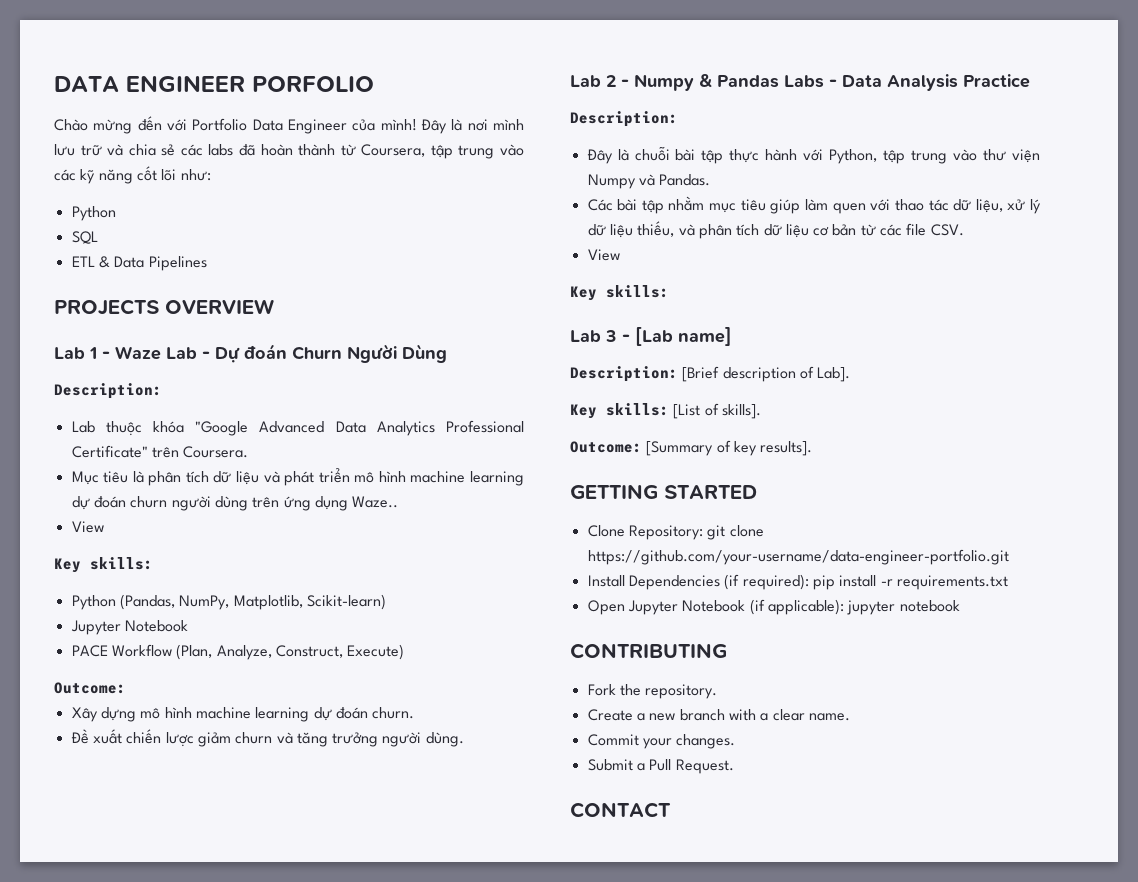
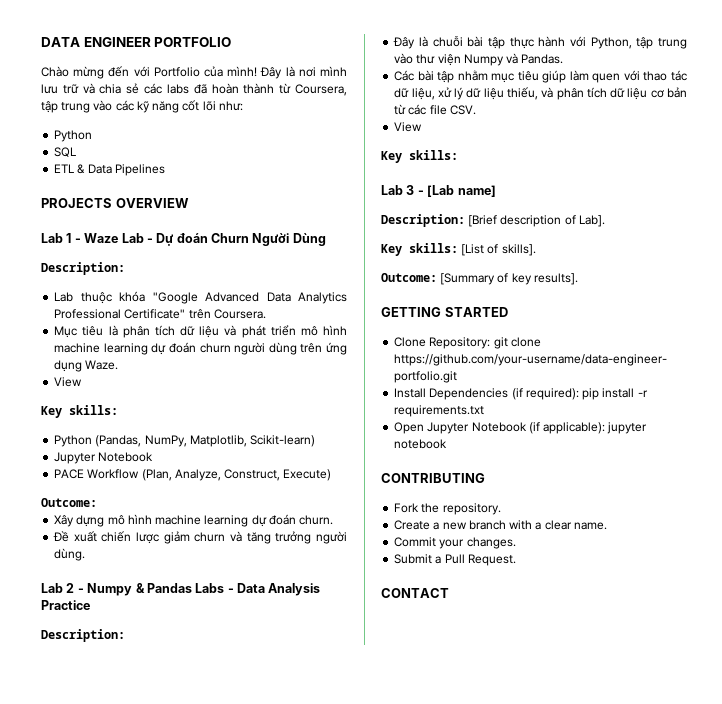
- DATA ENGINEER PORFOLIO
+ DATA ENGINEER PORTFOLIO
- Chào mừng đến với Portfolio Data Engineer của mình!
+ Chào mừng đến với Portfolio của mình!
- Mục tiêu là phân tích dữ liệu và phát triển mô hình machine learning dự đoán churn người dùng trên ứng dụng Waze..
+ Mục tiêu là phân tích dữ liệu và phát triển mô hình machine learning dự đoán churn người dùng trên ứng dụng Waze.

